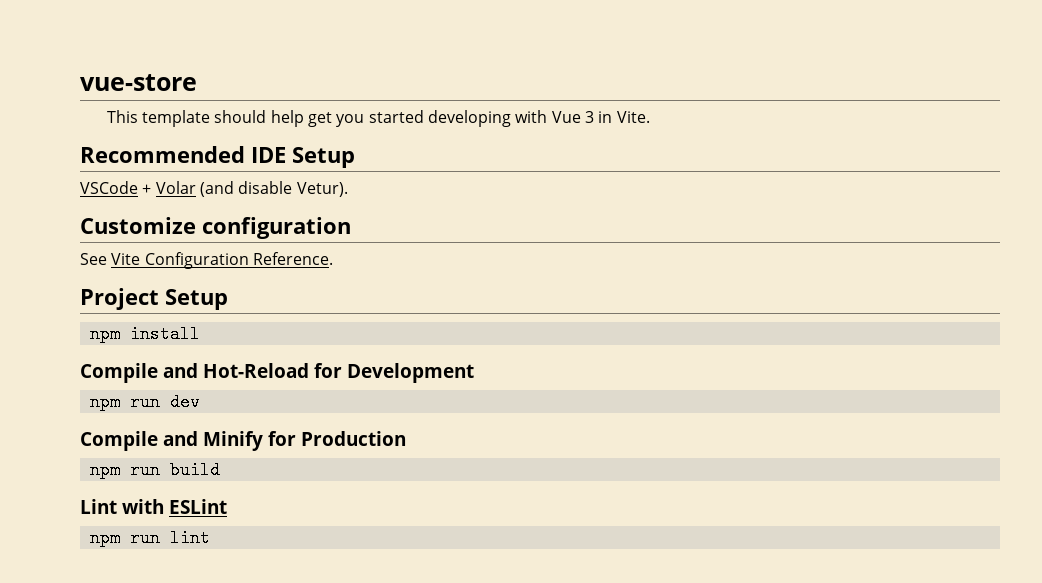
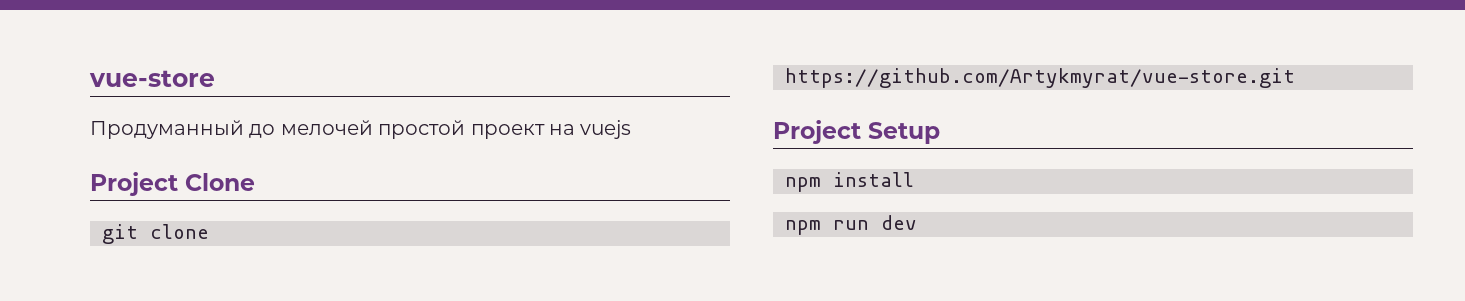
- This template should help get you started developing with Vue 3 in Vite.
- Recommended IDE Setup
- VSCode + Volar (and disable Vetur).
- Customize configuration
- See Vite Configuration Reference.
+ Продуманный до мелочей простой проект на vuejs
+ Project Clone
+ git clone https://github.com/Artykmyrat/vue-store.git
  Project Setup
  npm install
- Compile and Hot-Reload for Development
  npm run dev
- Compile and Minify for Production
- npm run build
- Lint with ESLint
- npm run lint

